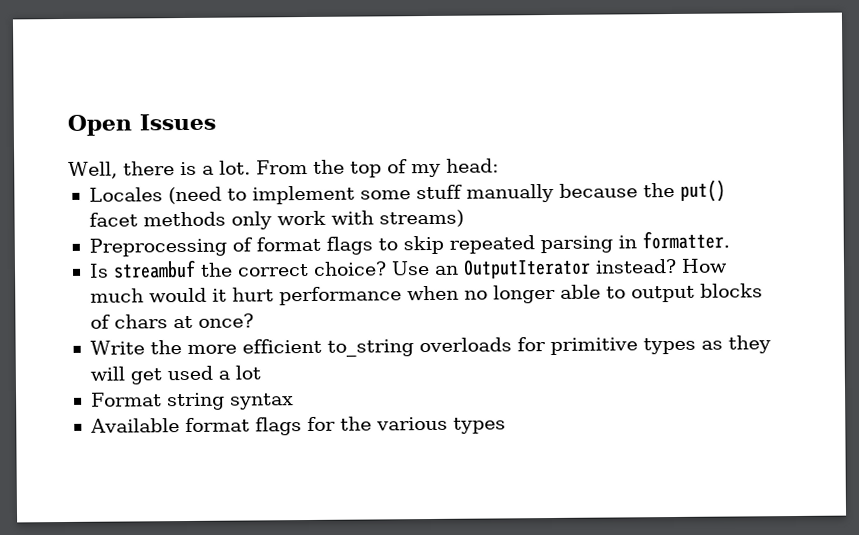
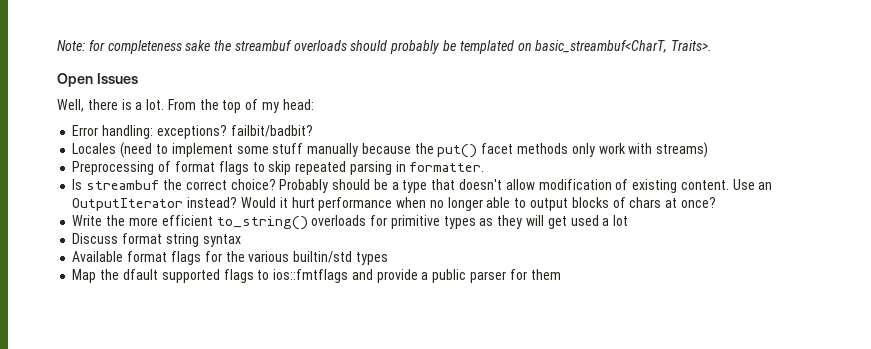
+ Note: for completeness sake the streambuf overloads should probably be templated on basic_streambuf<CharT, Traits>.
+ Error handling: exceptions? failbit/badbit?
+ Probably should be a type that doesn't allow modification of existing content.
- How much would it hurt performance when no longer able to output blocks of chars at once?
+ Would it hurt performance when no longer able to output blocks of chars at once?
- Write the more efficient to_string overloads for primitive types as they will get used a lot
+ Write the more efficient to_string() overloads for primitive types as they will get used a lot
- Format string syntax
+ Discuss format string syntax
- Available format flags for the various types
+ Available format flags for the various builtin/std types
+ Map the dfault supported flags to ios::fmtflags and provide a public parser for them

